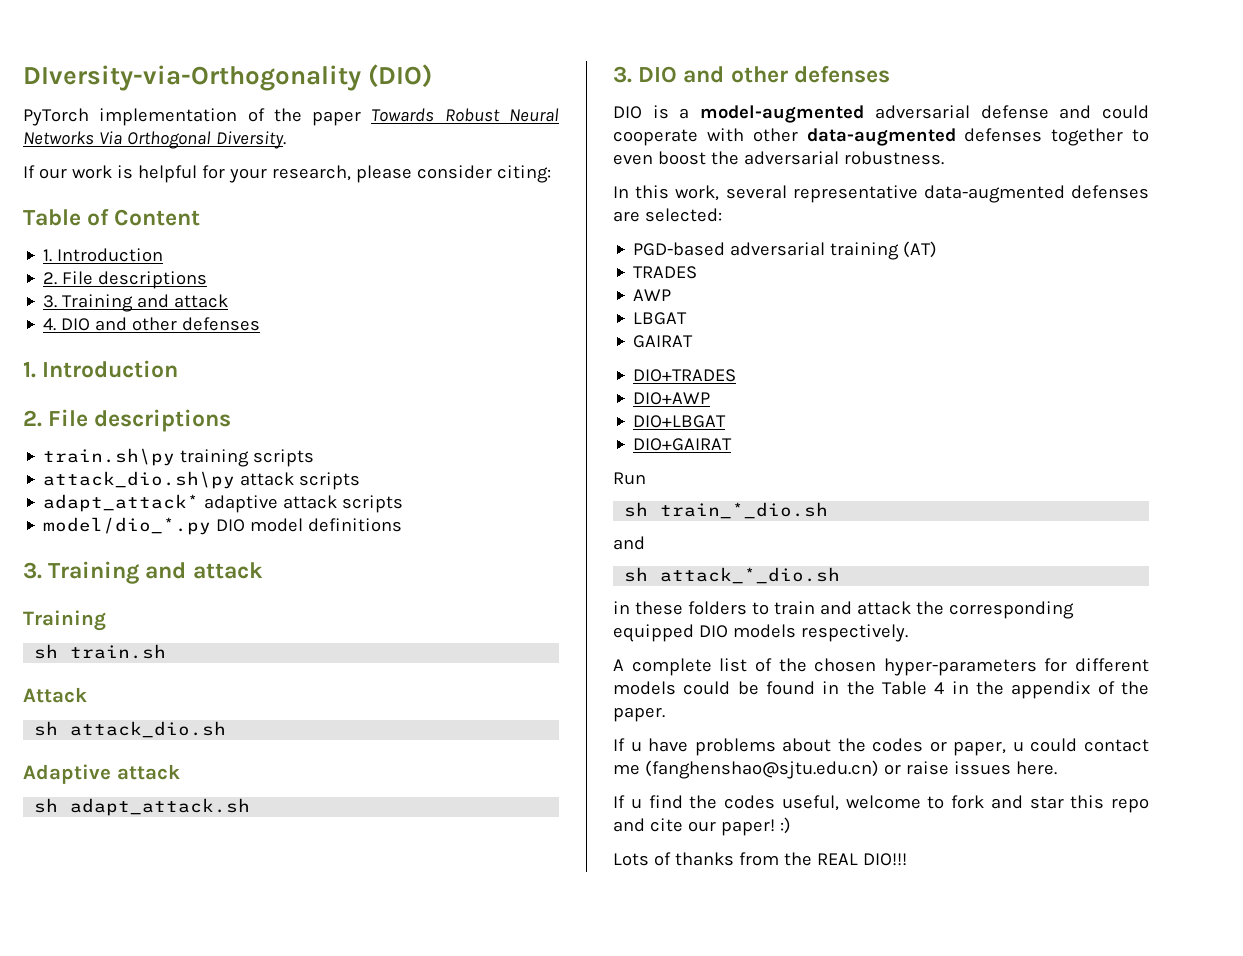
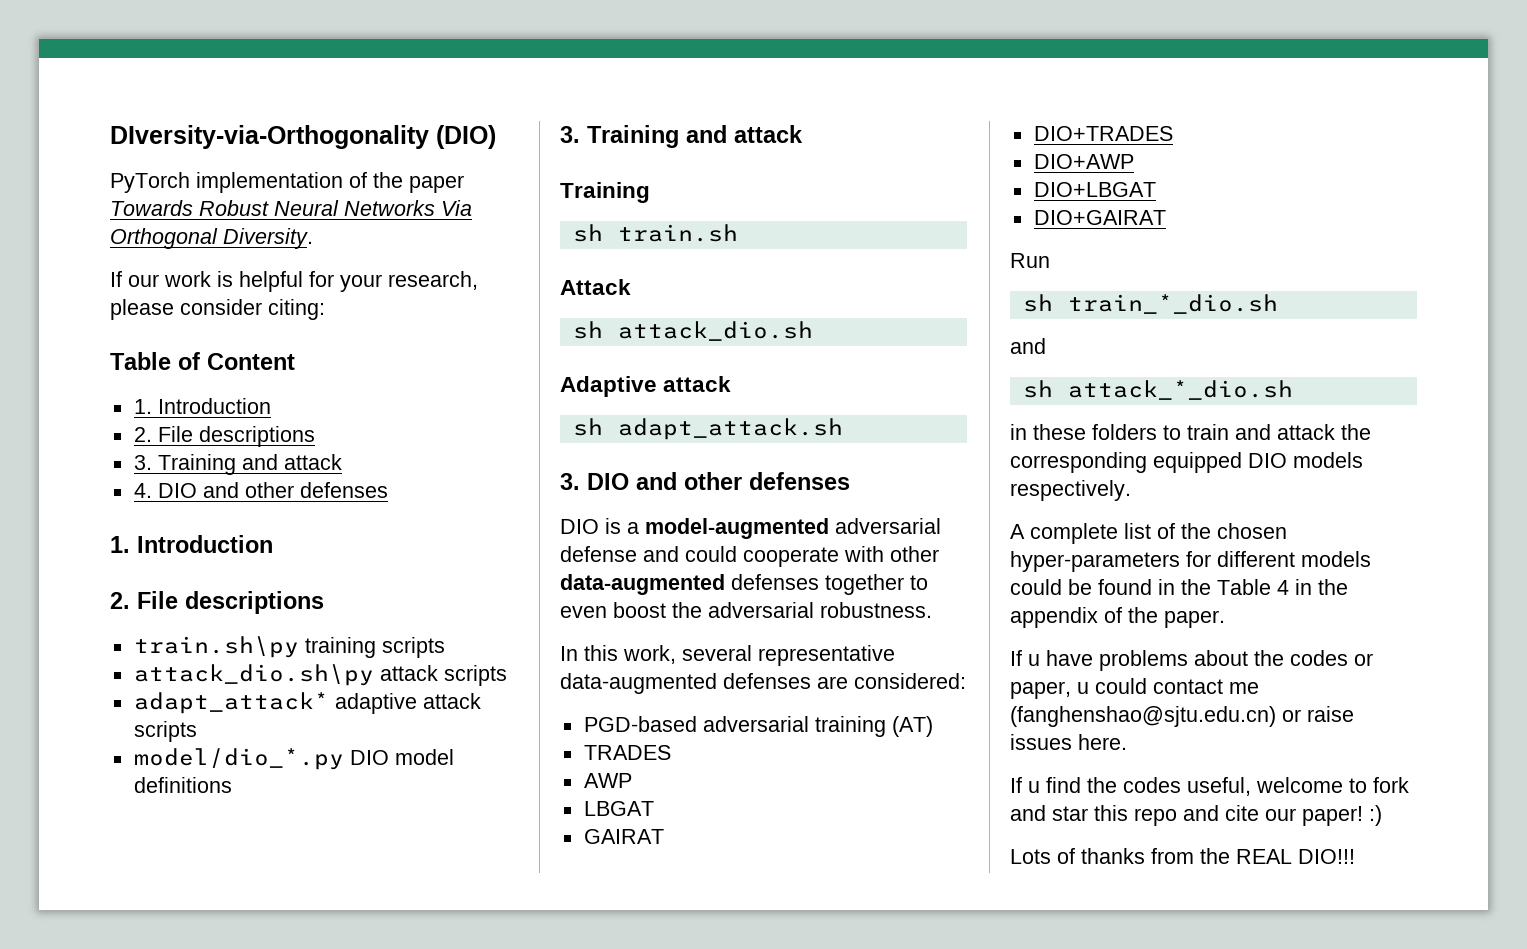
- In this work, several representative data-augmented defenses are selected:
+ In this work, several representative data-augmented defenses are considered:

